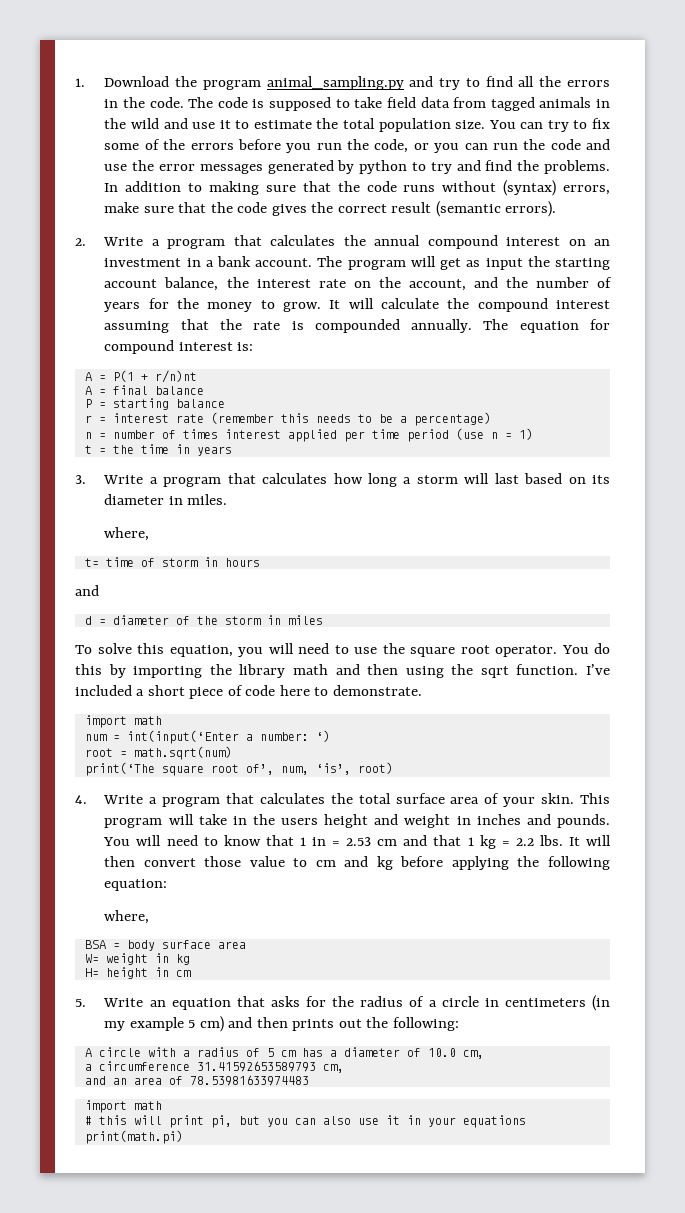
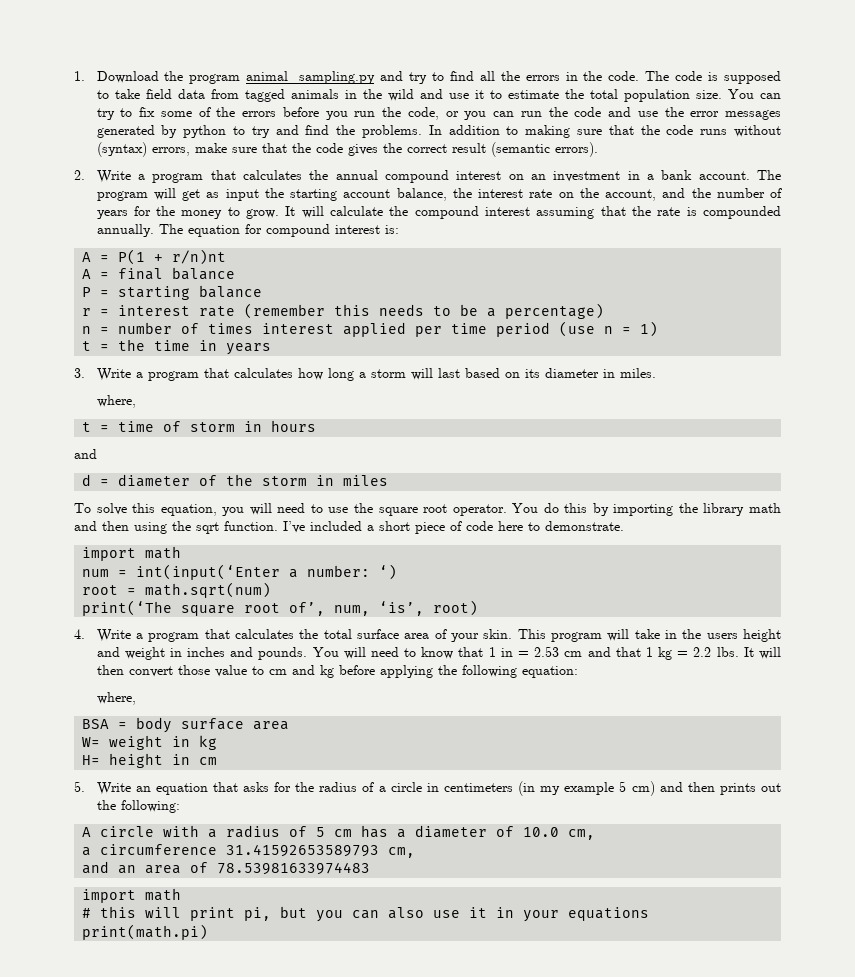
- t= time of storm in hours
+ t = time of storm in hours

